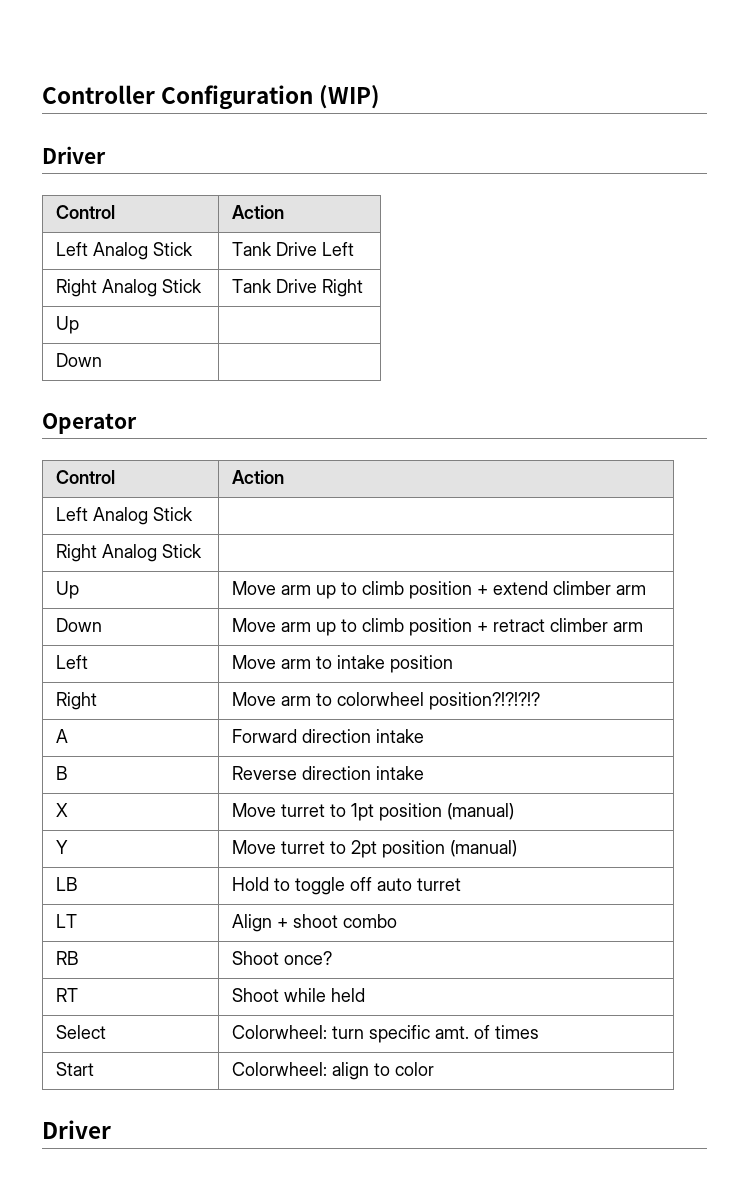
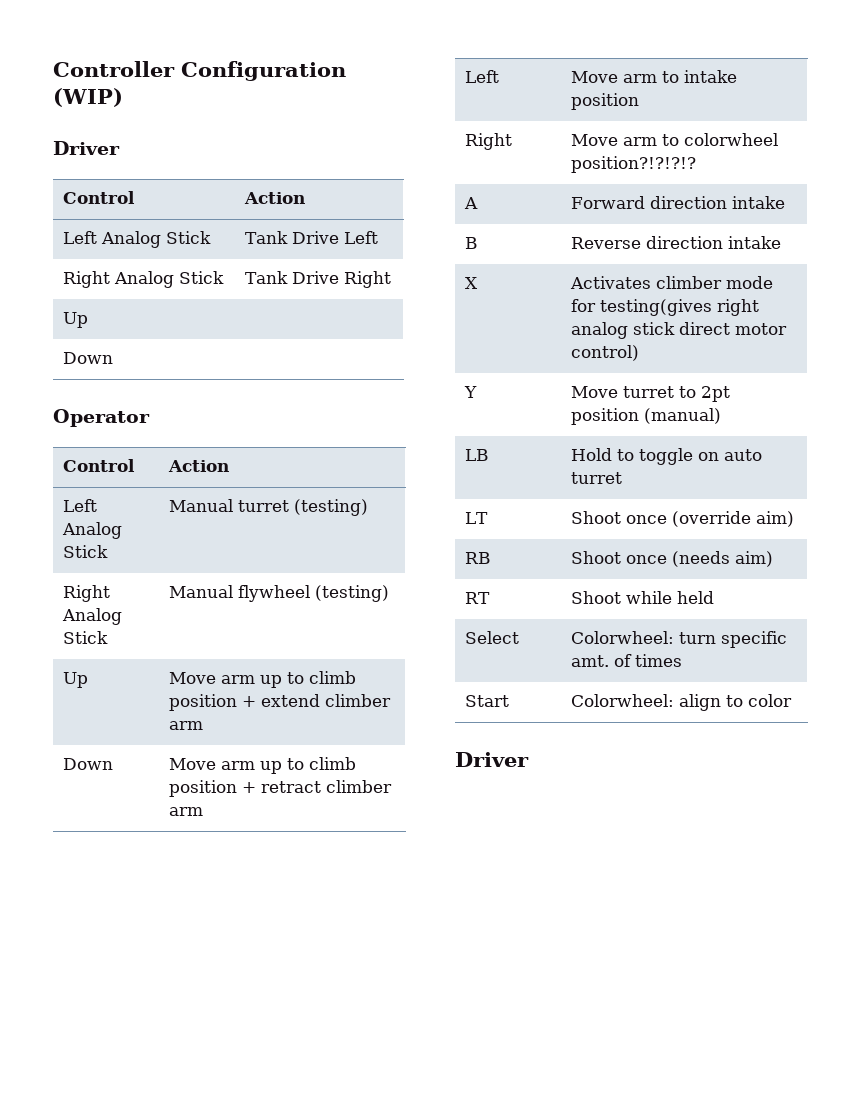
  Operator
  Control | Action
- Left Analog Stick |
- Right Analog Stick |
+ Left Analog Stick | Manual turret (testing)
+ Right Analog Stick | Manual flywheel (testing)
- X | Move turret to 1pt position (manual)
+ X | Activates climber mode for testing(gives right analog stick direct motor control)
- LB | Hold to toggle off auto turret
+ LB | Hold to toggle on auto turret
- LT | Align + shoot combo
+ LT | Shoot once (override aim)
- RB | Shoot once?
+ RB | Shoot once (needs aim)

